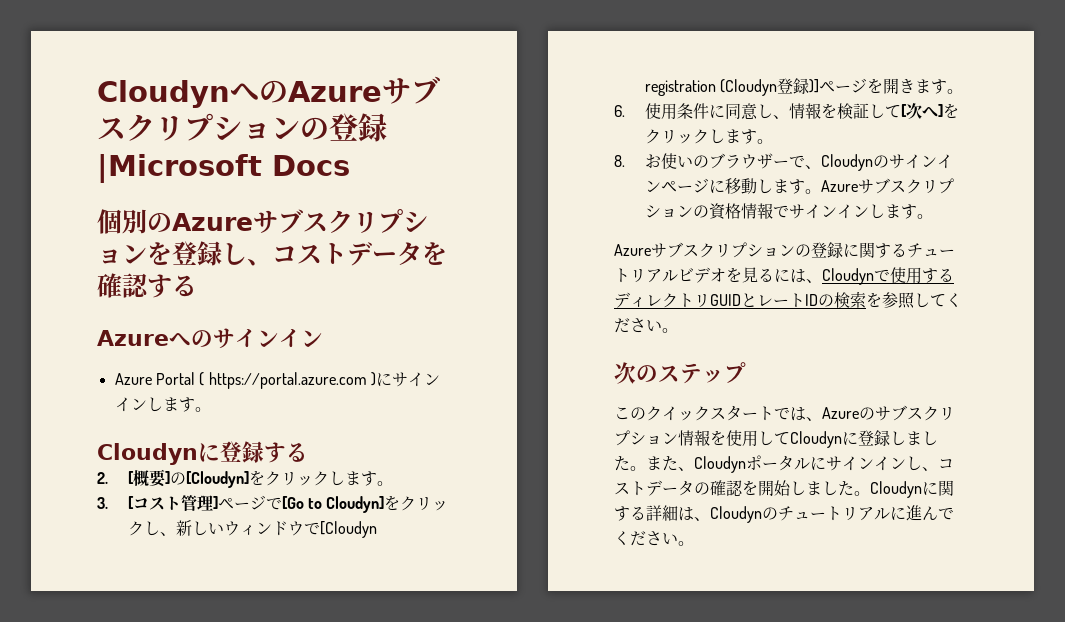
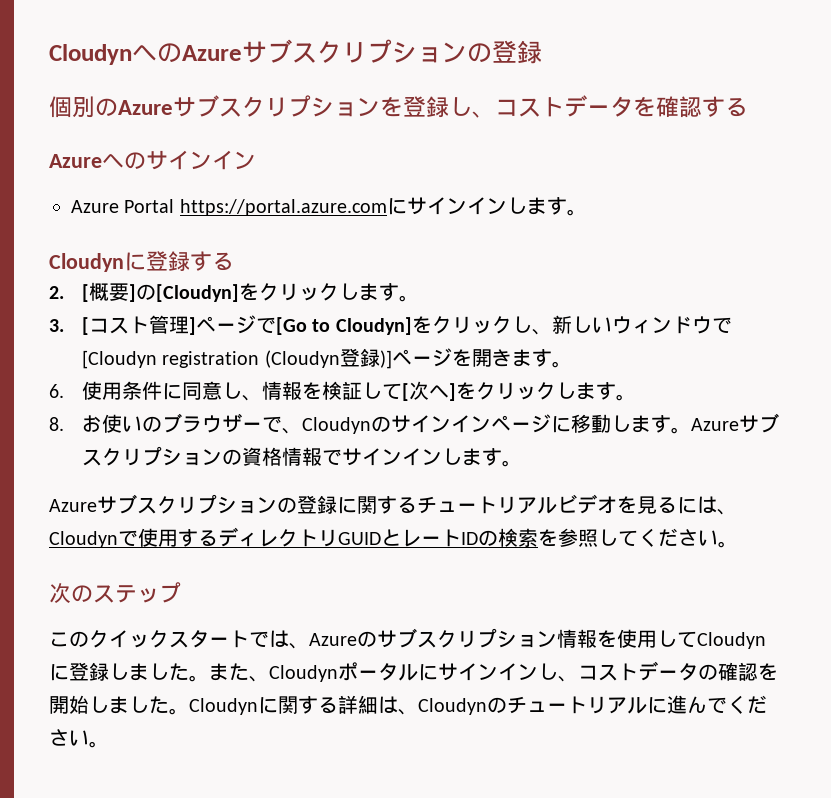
- CloudynへのAzureサブスクリプションの登録|Microsoft Docs
+ CloudynへのAzureサブスクリプションの登録
- Azure Portal ( https://portal.azure.com )にサインインします。
+ Azure Portal https://portal.azure.comにサインインします。

